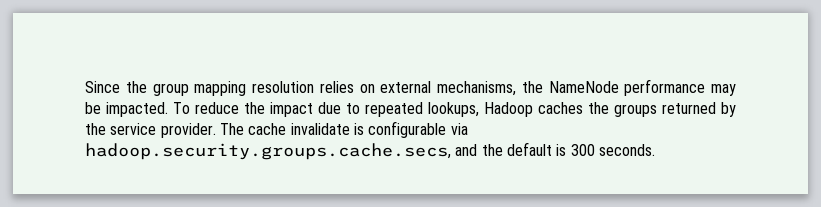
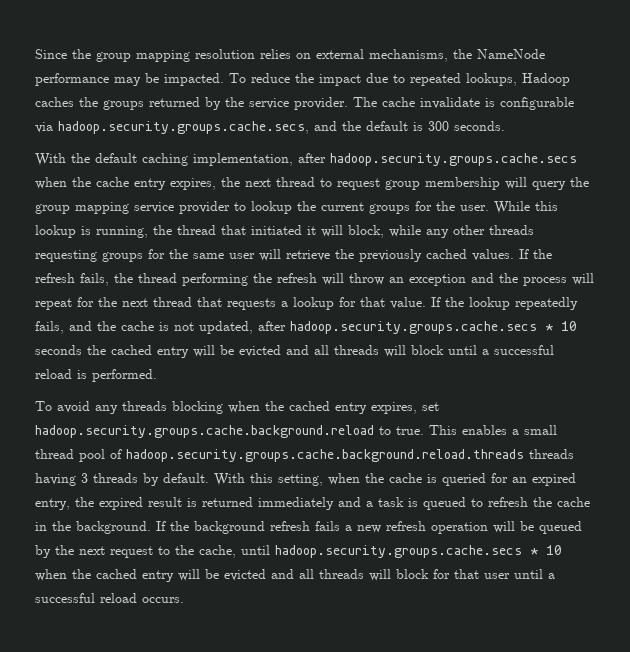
+ With the default caching implementation, after hadoop.security.groups.cache.secs when the cache entry expires, the next thread to request group membership will query the group mapping service provider to lookup the current groups for the user. While this lookup is running, the thread that initiated it will block, while any other threads requesting groups for the same user will retrieve the previously cached values. If the refresh fails, the thread performing the refresh will throw an exception and the process will repeat for the next thread that requests a lookup for that value. If the lookup repeatedly fails, and the cache is not updated, after hadoop.security.groups.cache.secs * 10 seconds the cached entry will be evicted and all threads will block until a successful reload is performed.
+ To avoid any threads blocking when the cached entry expires, set hadoop.security.groups.cache.background.reload to true. This enables a small thread pool of hadoop.security.groups.cache.background.reload.threads threads having 3 threads by default. With this setting, when the cache is queried for an expired entry, the expired result is returned immediately and a task is queued to refresh the cache in the background. If the background refresh fails a new refresh operation will be queued by the next request to the cache, until hadoop.security.groups.cache.secs * 10 when the cached entry will be evicted and all threads will block for that user until a successful reload occurs.

